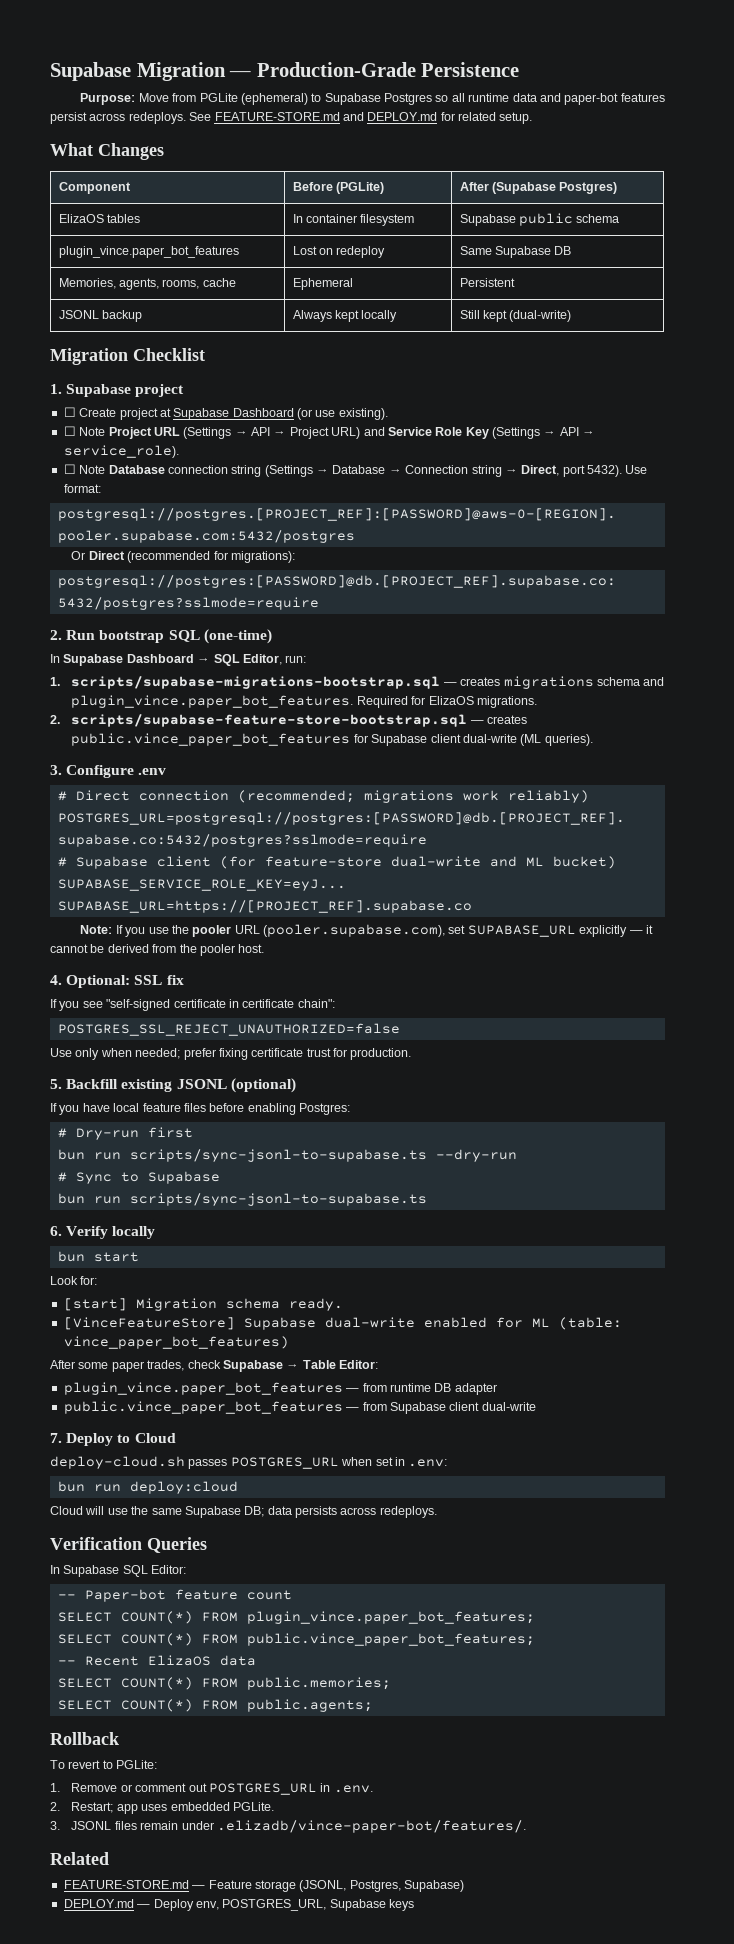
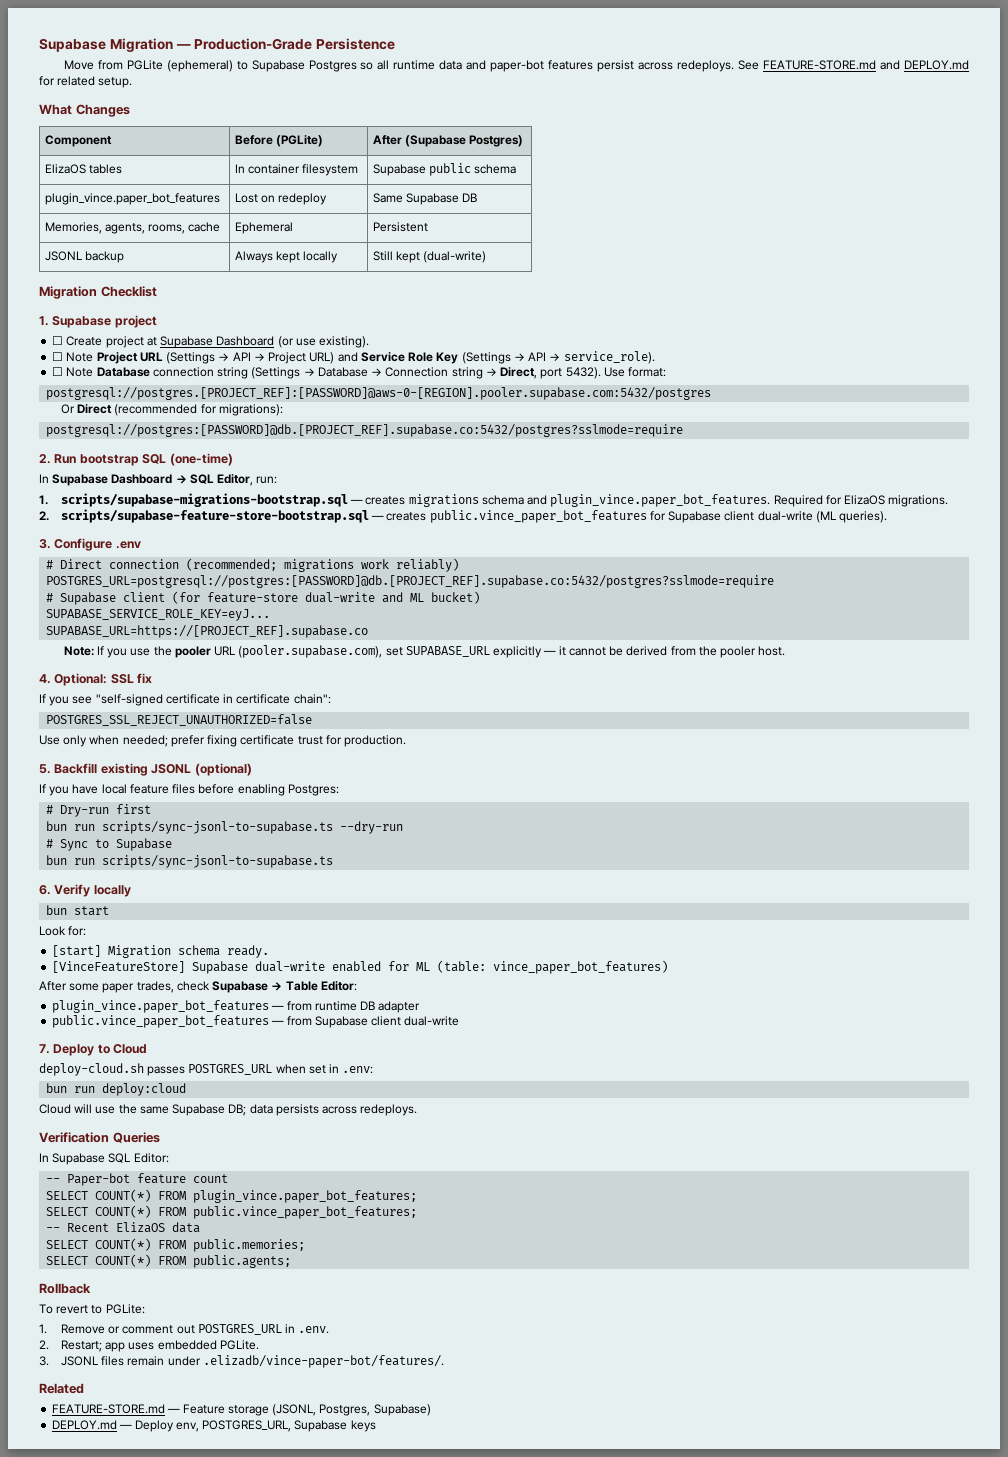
- Purpose: Move from PGLite (ephemeral) to Supabase Postgres so all runtime data and paper-bot features persist across redeploys.
+ Move from PGLite (ephemeral) to Supabase Postgres so all runtime data and paper-bot features persist across redeploys.

